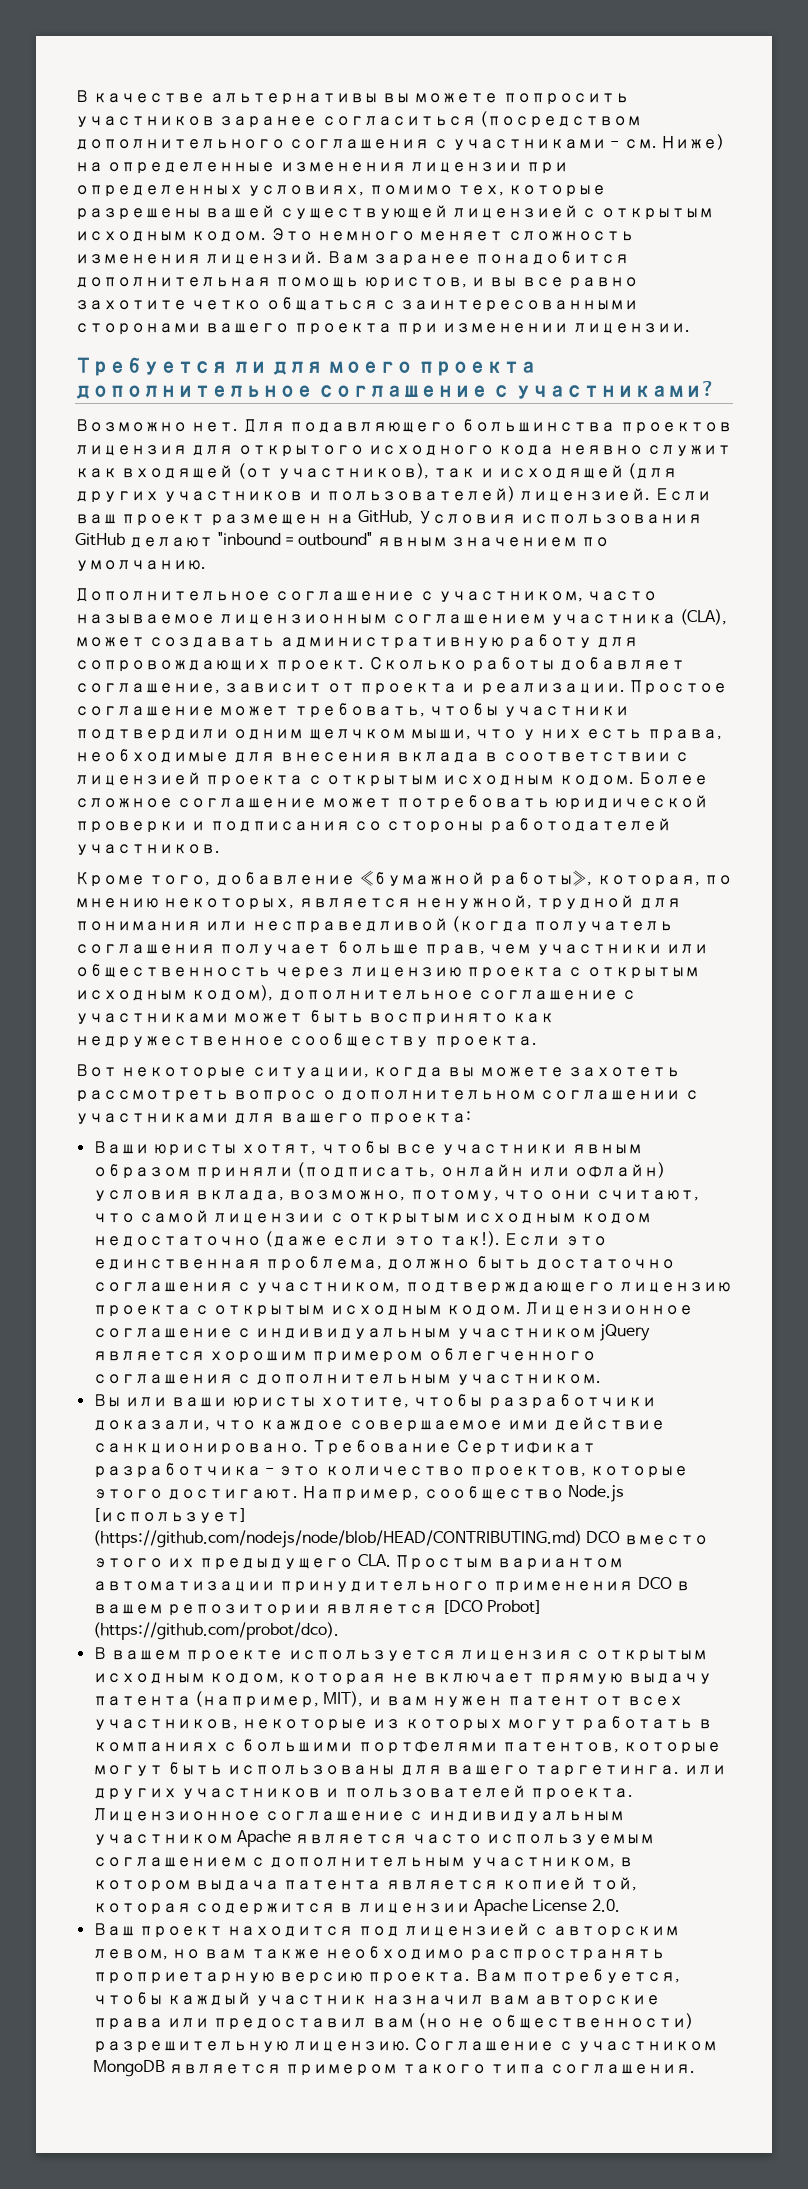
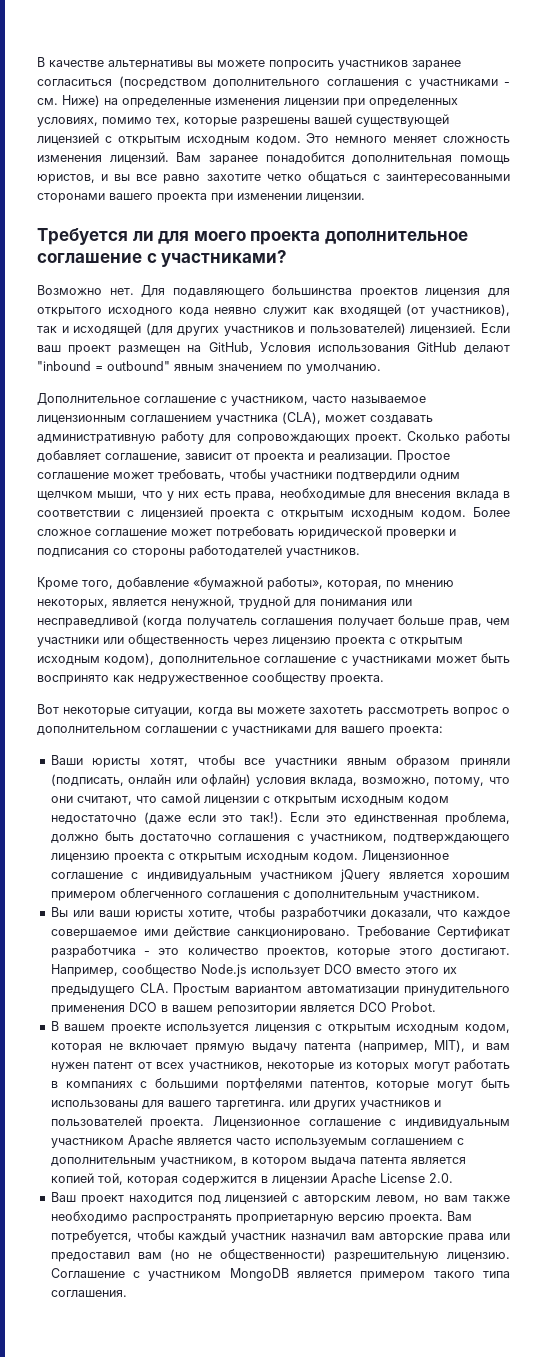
- Например, сообщество Node.js [использует] (https://github.com/nodejs/node/blob/HEAD/CONTRIBUTING.md) DCO вместо этого их предыдущего CLA. Простым вариантом автоматизации принудительного применения DCO в вашем репозитории является [DCO Probot] (https://github.com/probot/dco).
+ Например, сообщество Node.js использует DCO вместо этого их предыдущего CLA. Простым вариантом автоматизации принудительного применения DCO в вашем репозитории является DCO Probot.

